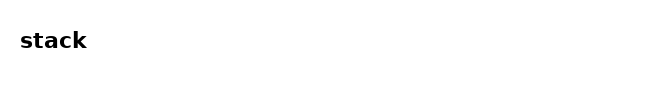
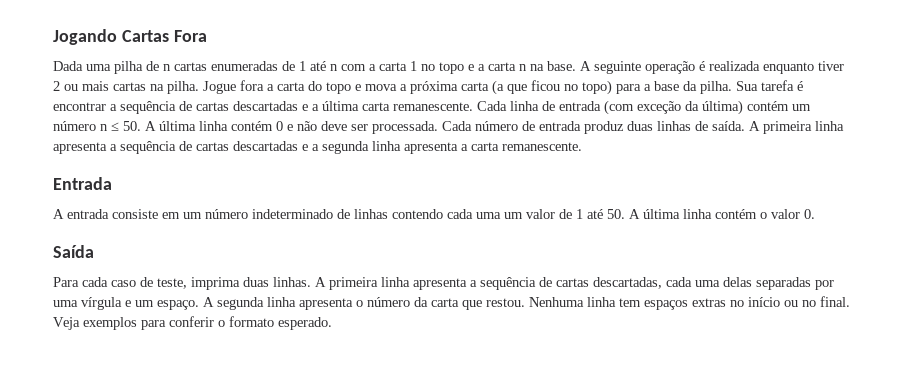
- stack
+ Jogando Cartas Fora
+ Dada uma pilha de n cartas enumeradas de 1 até n com a carta 1 no topo e a carta n na base. A seguinte operação é realizada enquanto tiver 2 ou mais cartas na pilha. Jogue fora a carta do topo e mova a próxima carta (a que ficou no topo) para a base da pilha. Sua tarefa é encontrar a sequência de cartas descartadas e a última carta remanescente. Cada linha de entrada (com exceção da última) contém um número n ≤ 50. A última linha contém 0 e não deve ser processada. Cada número de entrada produz duas linhas de saída. A primeira linha apresenta a sequência de cartas descartadas e a segunda linha apresenta a carta remanescente.
+ Entrada
+ A entrada consiste em um número indeterminado de linhas contendo cada uma um valor de 1 até 50. A última linha contém o valor 0.
+ Saída
+ Para cada caso de teste, imprima duas linhas. A primeira linha apresenta a sequência de cartas descartadas, cada uma delas separadas por uma vírgula e um espaço. A segunda linha apresenta o número da carta que restou. Nenhuma linha tem espaços extras no início ou no final. Veja exemplos para conferir o formato esperado.

